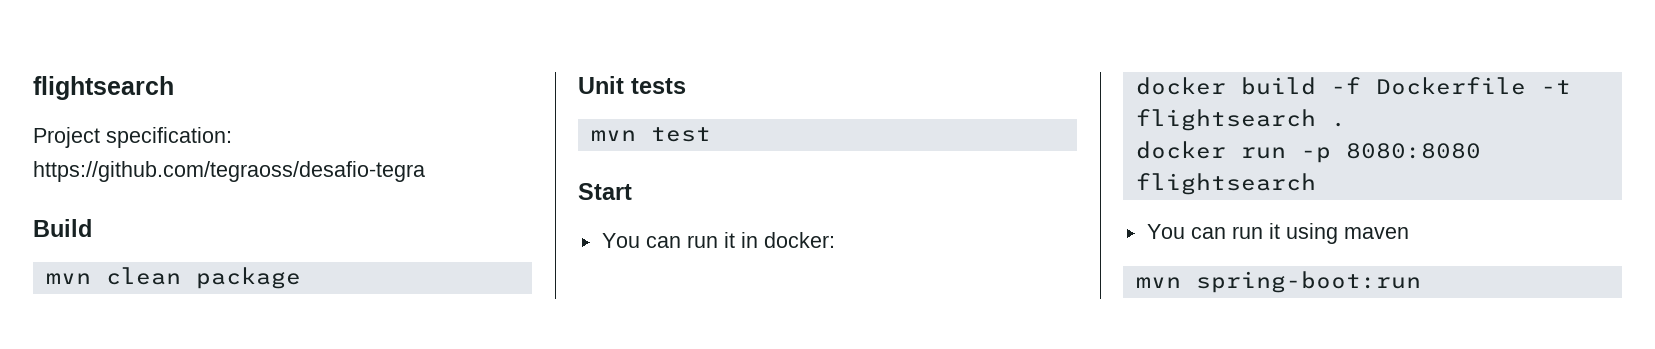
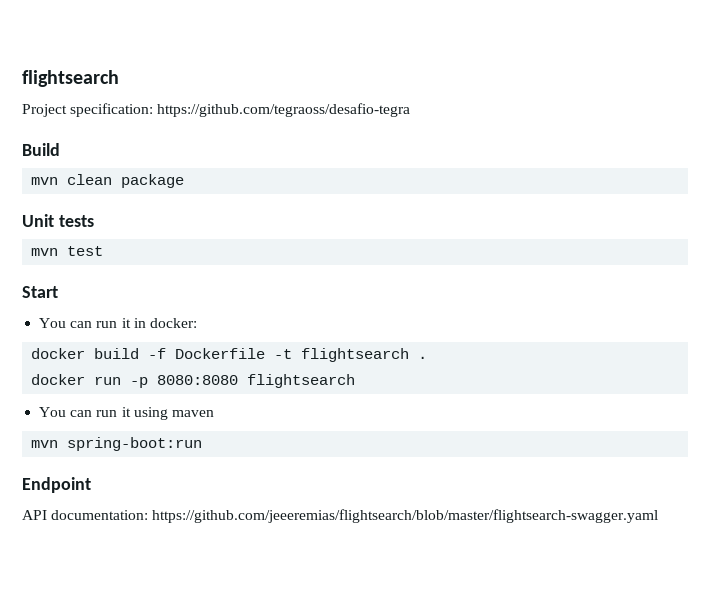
+ Endpoint
+ API documentation: https://github.com/jeeeremias/flightsearch/blob/master/flightsearch-swagger.yaml

